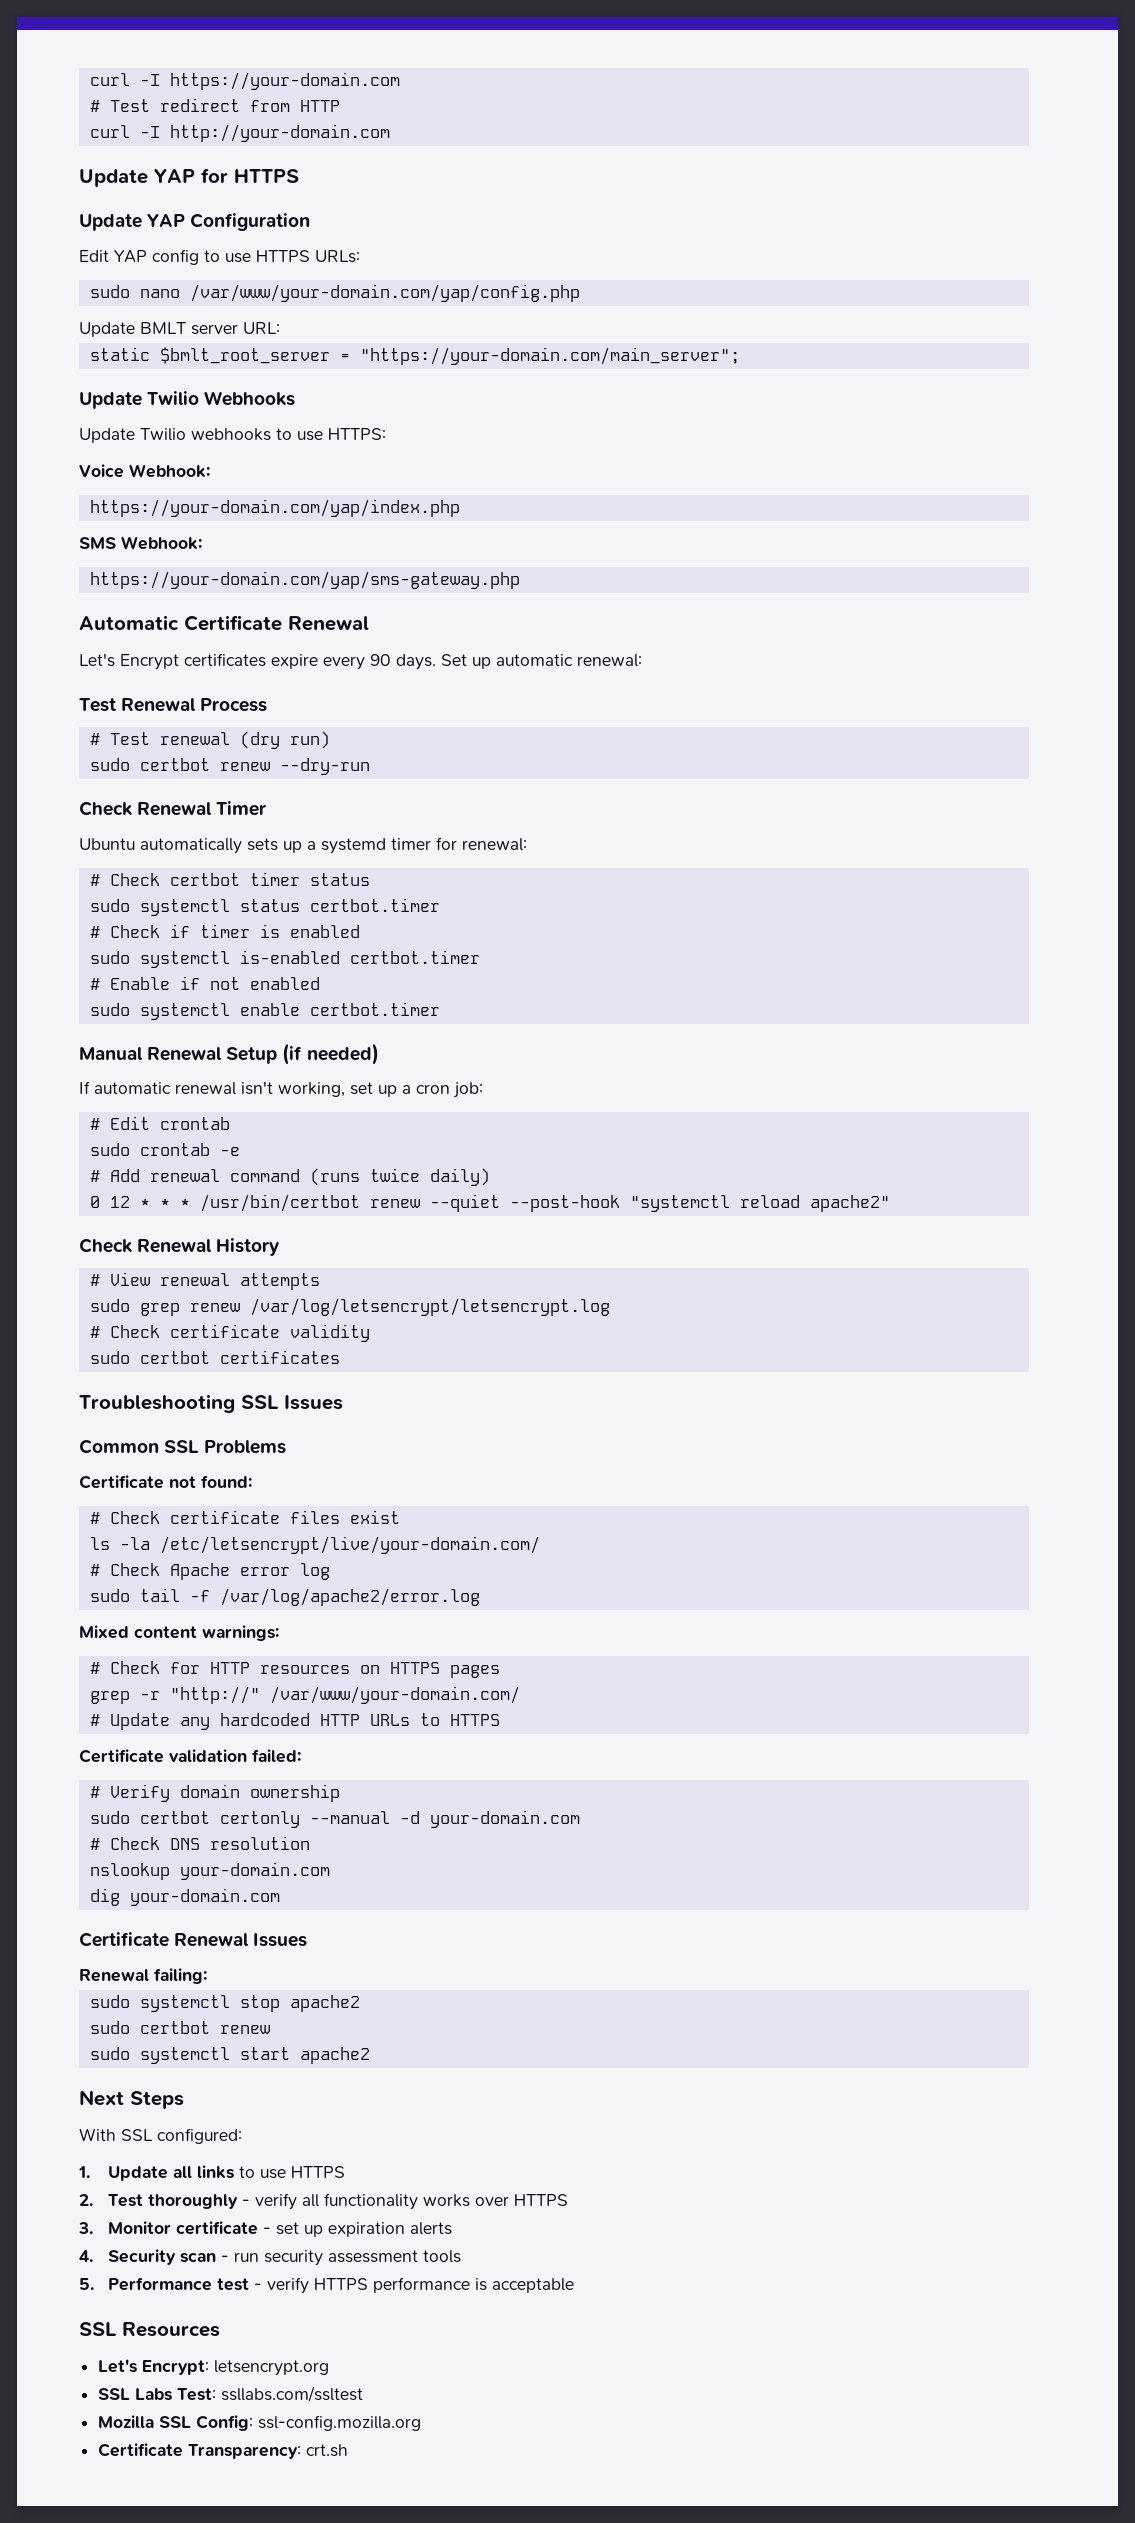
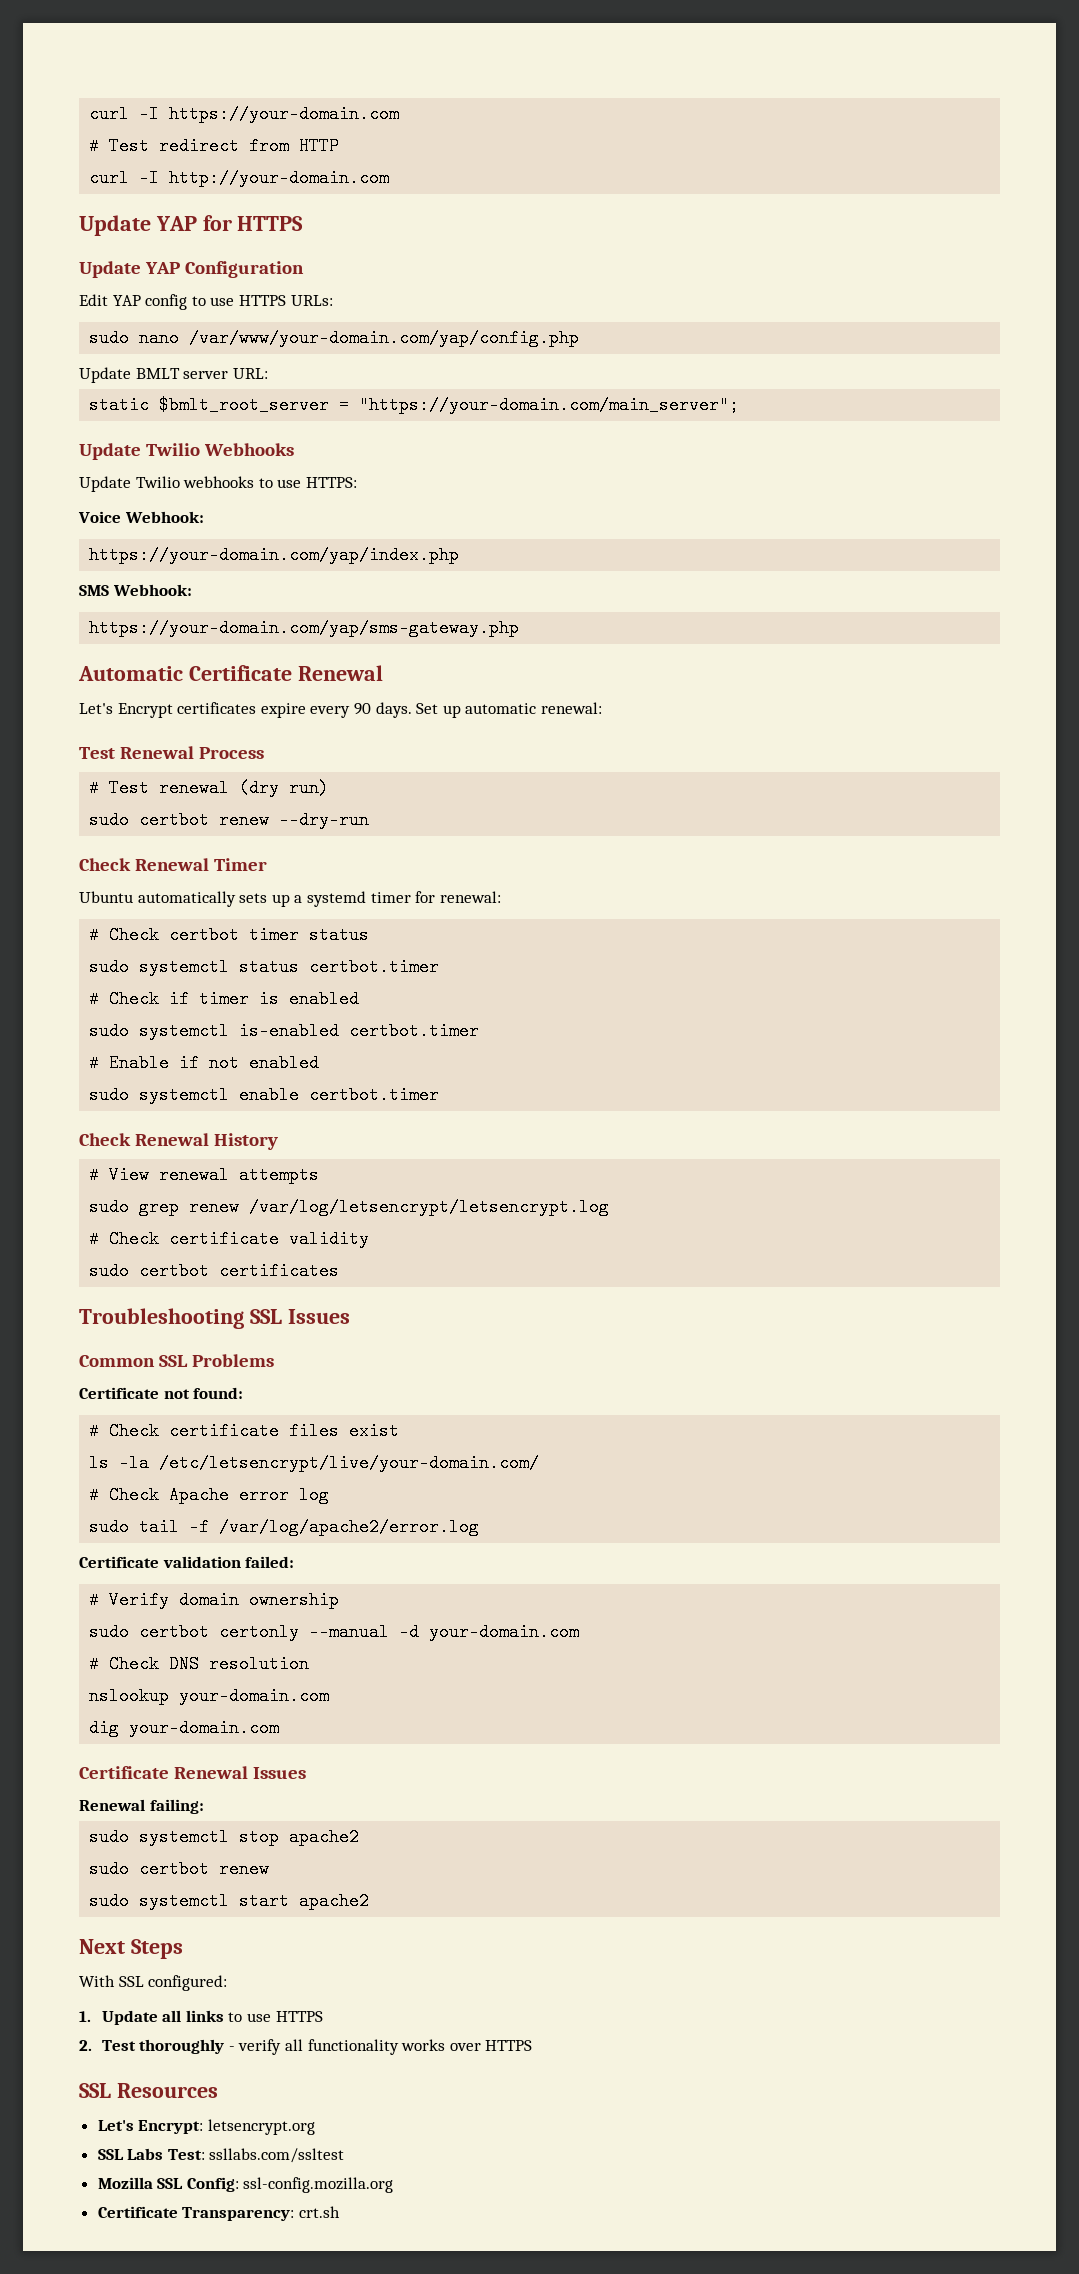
- Manual Renewal Setup (if needed)
- If automatic renewal isn't working, set up a cron job:
- # Edit crontab
- sudo crontab -e
- # Add renewal command (runs twice daily)
- 0 12 * * * /usr/bin/certbot renew --quiet --post-hook "systemctl reload apache2"
- Mixed content warnings:
- # Check for HTTP resources on HTTPS pages
- grep -r "http://" /var/www/your-domain.com/
- # Update any hardcoded HTTP URLs to HTTPS
- 3. Monitor certificate - set up expiration alerts
- 4. Security scan - run security assessment tools
- 5. Performance test - verify HTTPS performance is acceptable

